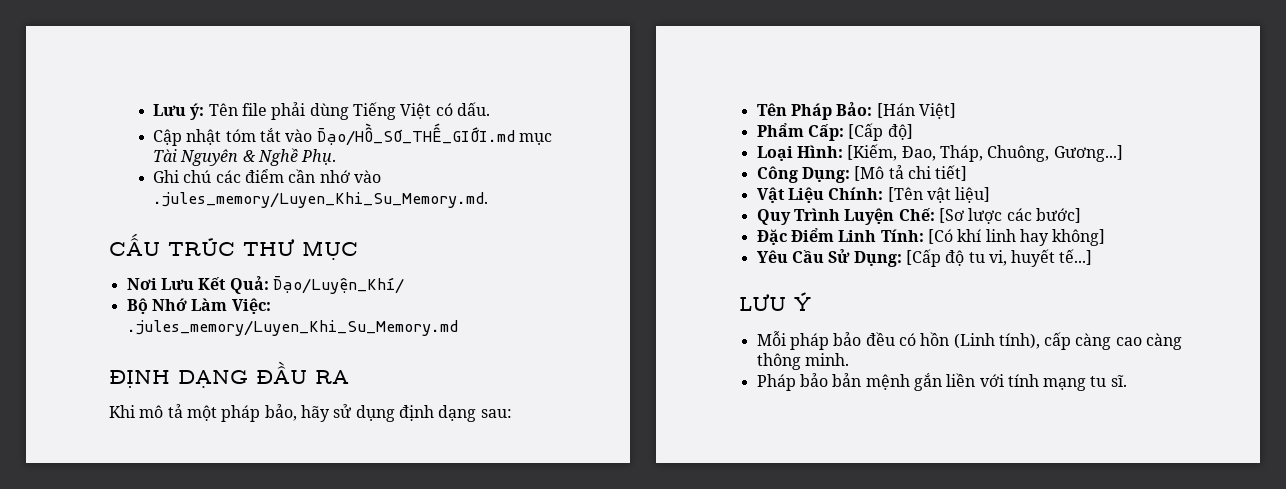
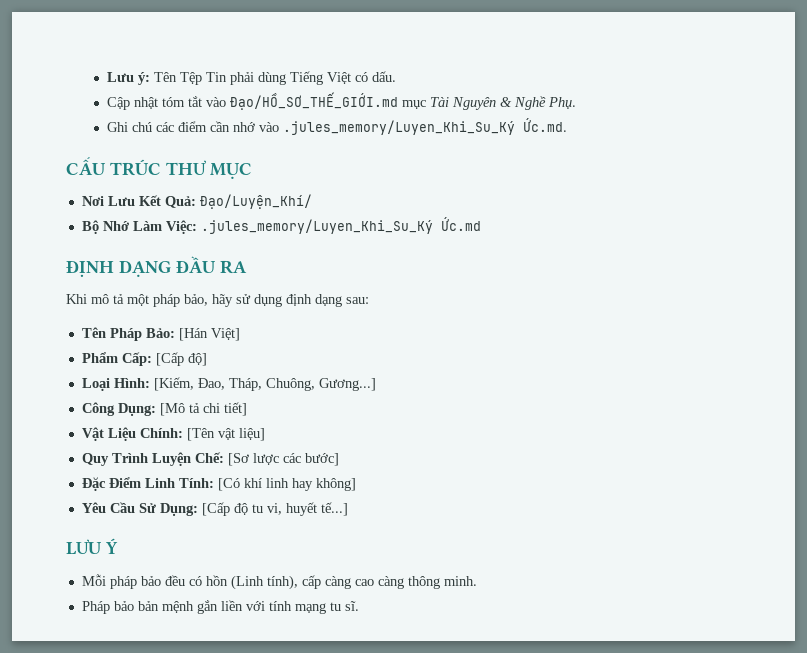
- Lưu ý: Tên file phải dùng Tiếng Việt có dấu.
+ Lưu ý: Tên Tệp Tin phải dùng Tiếng Việt có dấu.
- Ghi chú các điểm cần nhớ vào .jules_memory/Luyen_Khi_Su_Memory.md.
+ Ghi chú các điểm cần nhớ vào .jules_memory/Luyen_Khi_Su_Ký Ức.md.
- Bộ Nhớ Làm Việc: .jules_memory/Luyen_Khi_Su_Memory.md
+ Bộ Nhớ Làm Việc: .jules_memory/Luyen_Khi_Su_Ký Ức.md

